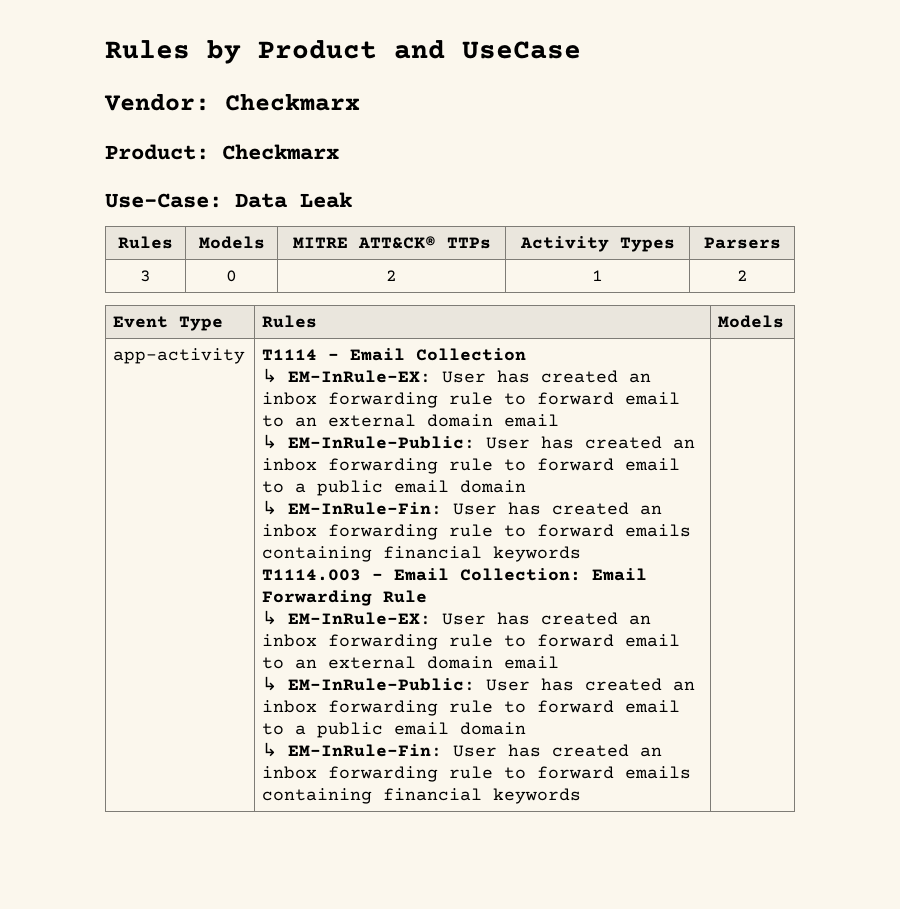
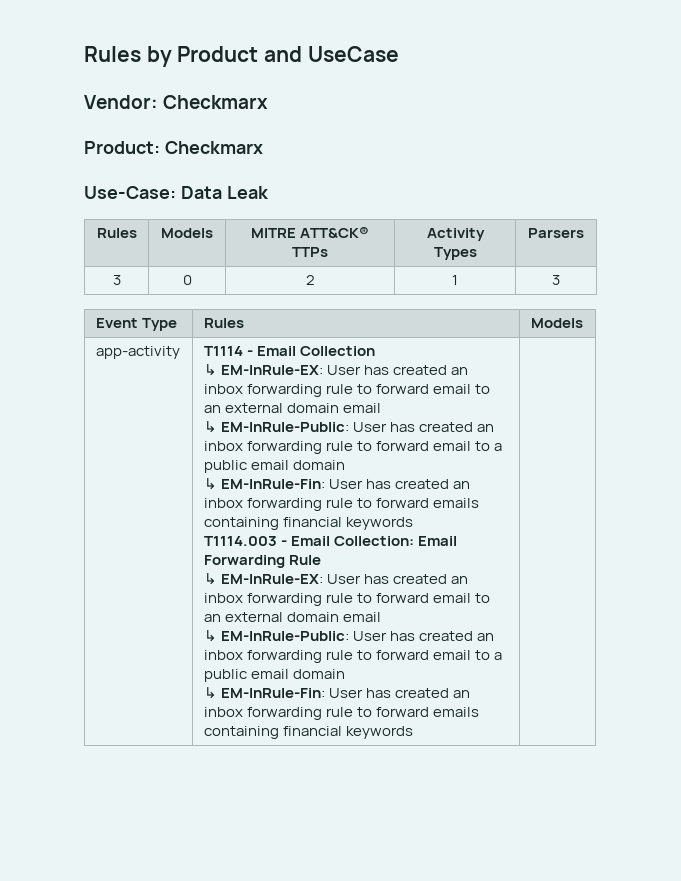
- 3 | 0 | 2 | 1 | 2
+ 3 | 0 | 2 | 1 | 3

